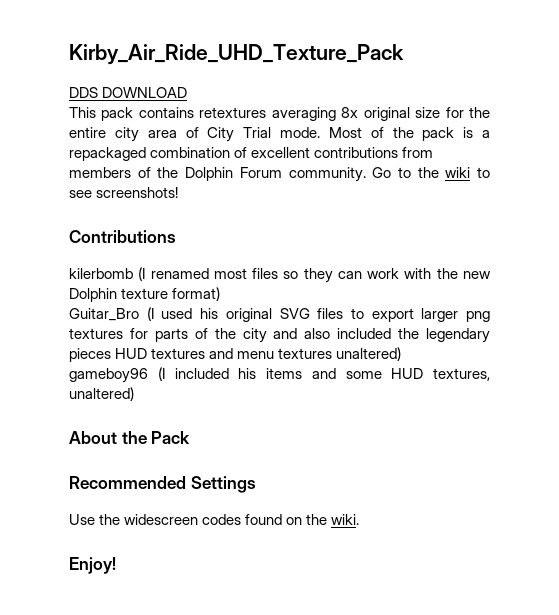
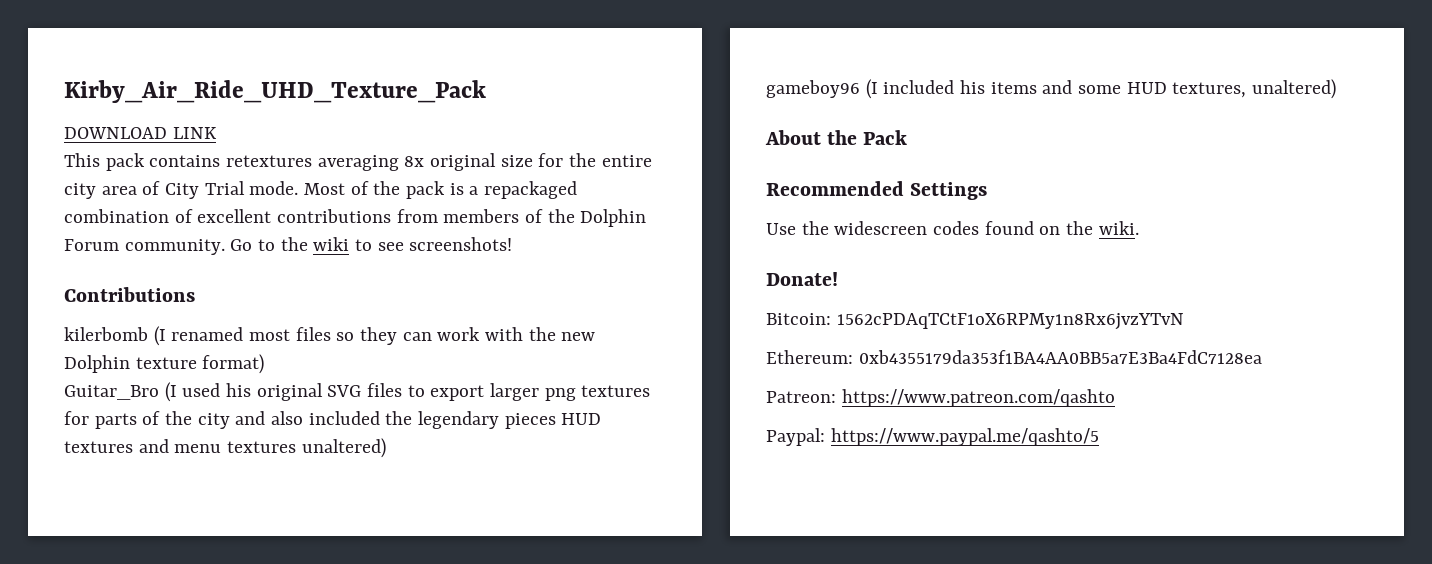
- DDS DOWNLOAD
+ DOWNLOAD LINK
- Enjoy!
+ Donate!
+ Bitcoin: 1562cPDAqTCtF1oX6RPMy1n8Rx6jvzYTvN
+ Ethereum: 0xb4355179da353f1BA4AA0BB5a7E3Ba4FdC7128ea
+ Patreon: https://www.patreon.com/qashto
+ Paypal: https://www.paypal.me/qashto/5

